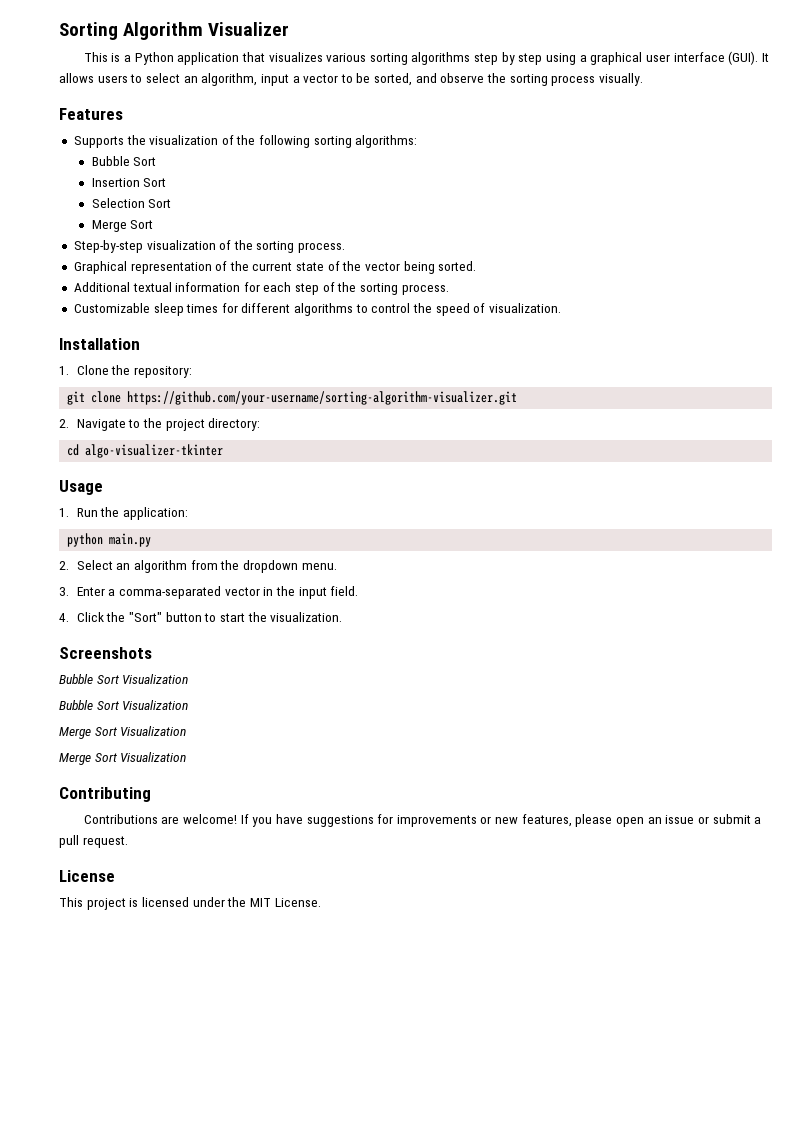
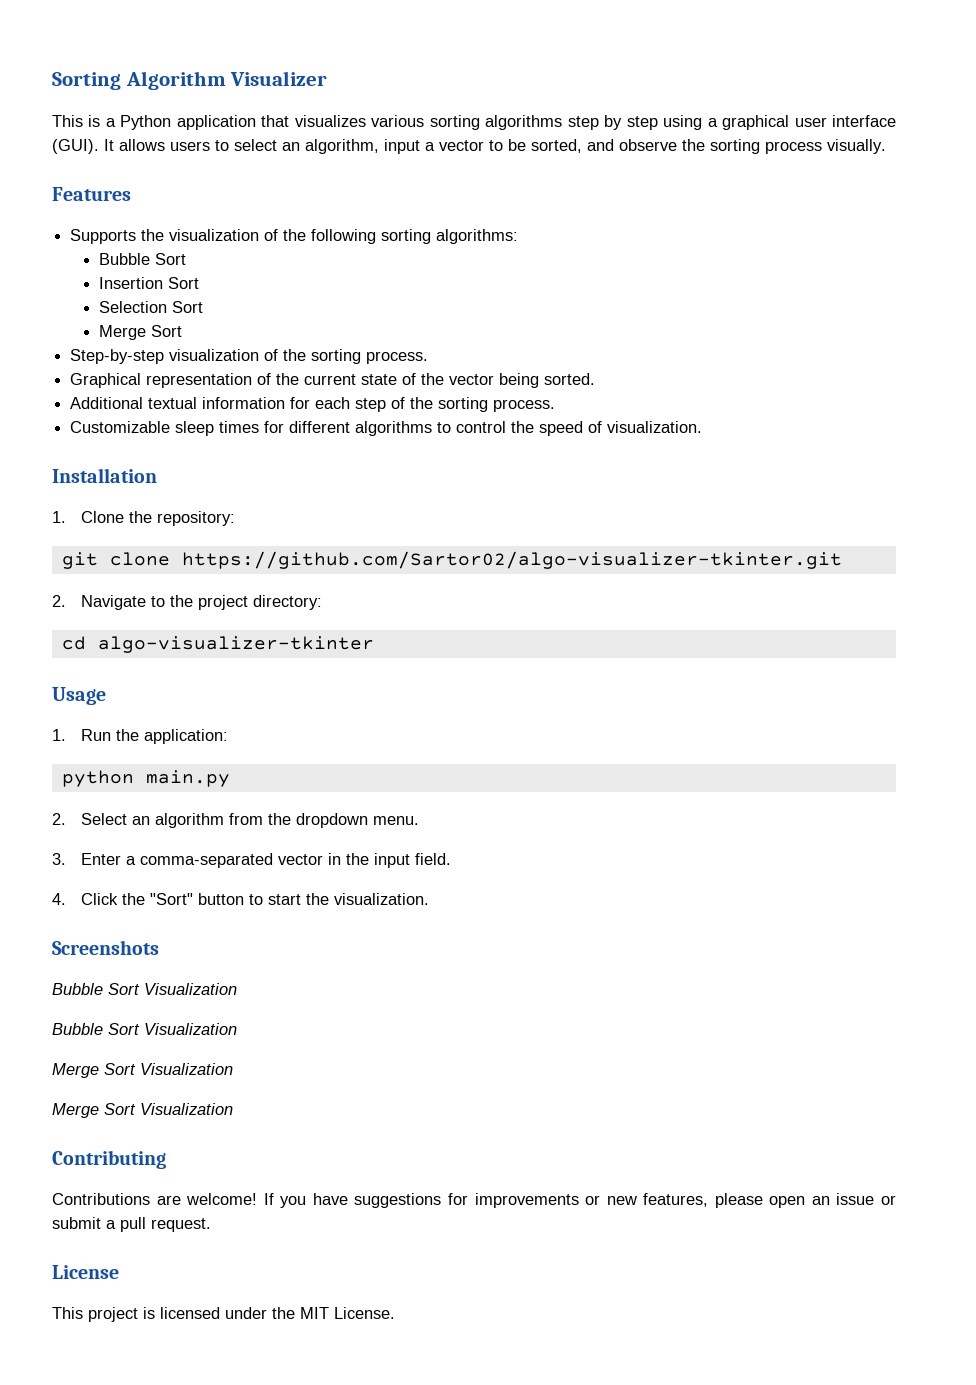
- git clone https://github.com/your-username/sorting-algorithm-visualizer.git
+ git clone https://github.com/Sartor02/algo-visualizer-tkinter.git

